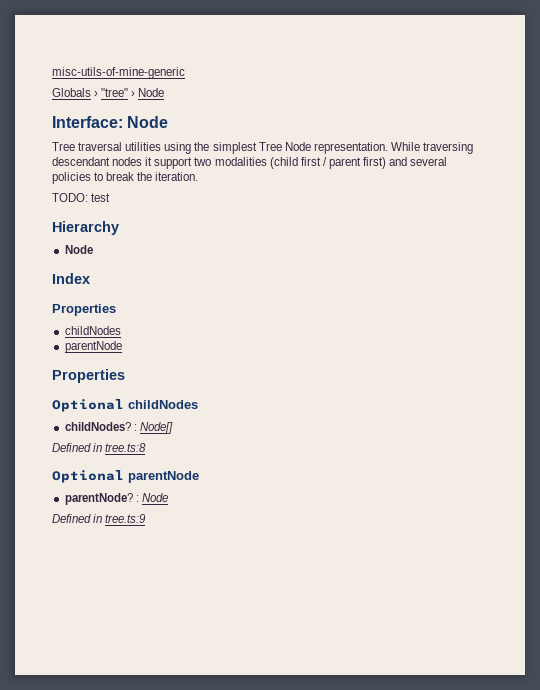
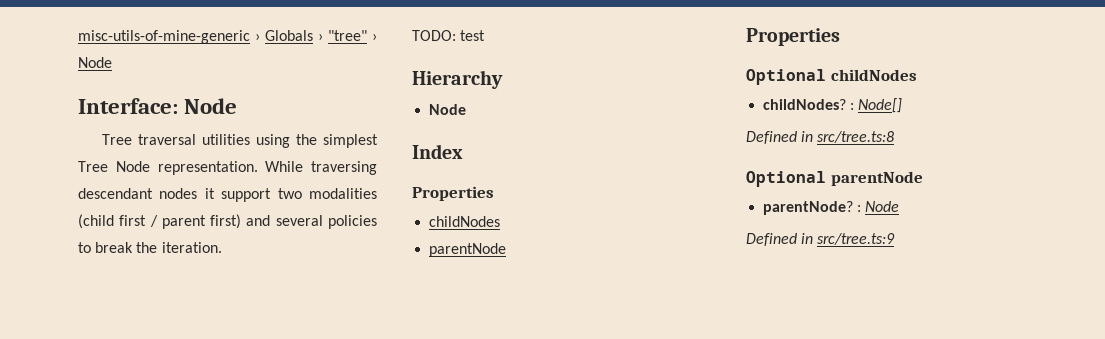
- misc-utils-of-mine-generic
- Globals › "tree" › Node
+ misc-utils-of-mine-generic › Globals › "tree" › Node
- Defined in tree.ts:8
+ Defined in src/tree.ts:8
- Defined in tree.ts:9
+ Defined in src/tree.ts:9

